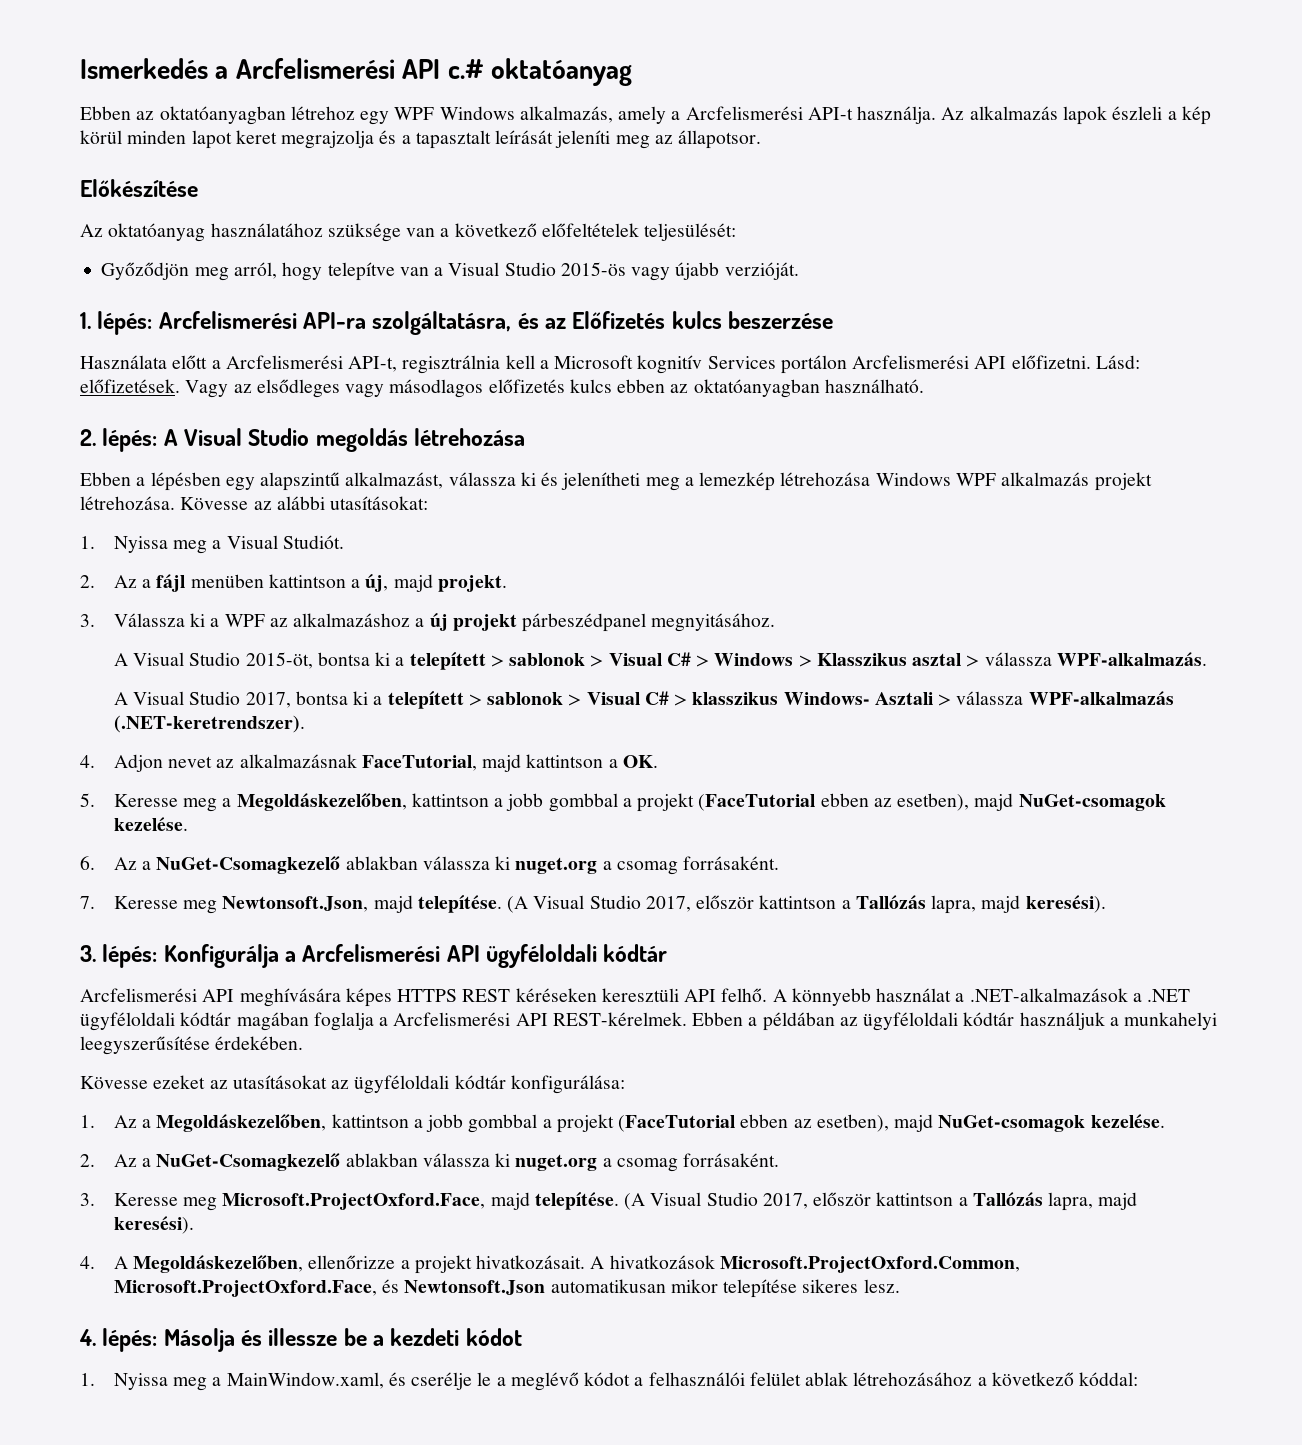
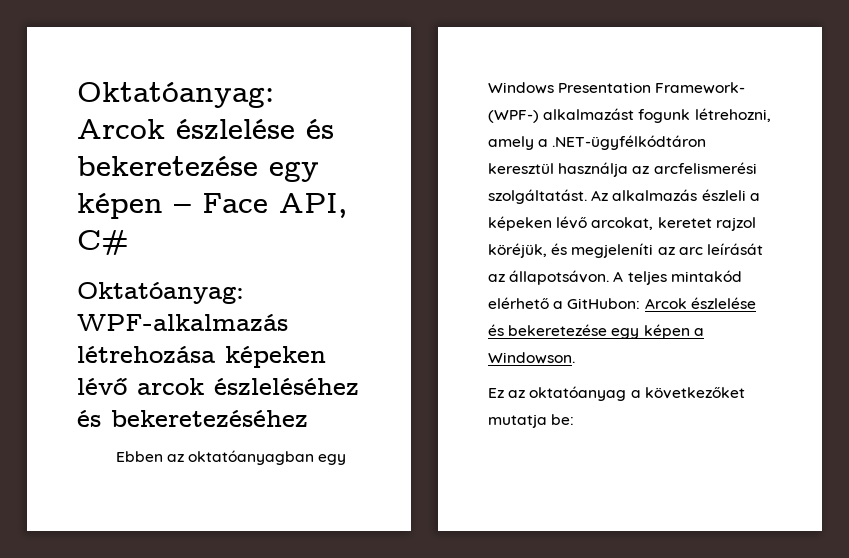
- Ismerkedés a Arcfelismerési API c.# oktatóanyag
- Ebben az oktatóanyagban létrehoz egy WPF Windows alkalmazás, amely a Arcfelismerési API-t használja.
+ Oktatóanyag: Arcok észlelése és bekeretezése egy képen – Face API, C#
+ Oktatóanyag: WPF-alkalmazás létrehozása képeken lévő arcok észleléséhez és bekeretezéséhez
+ Ebben az oktatóanyagban egy Windows Presentation Framework- (WPF-) alkalmazást fogunk létrehozni, amely a .NET-ügyfélkódtáron keresztül használja az arcfelismerési szolgáltatást.
- Az alkalmazás lapok észleli a kép körül minden lapot keret megrajzolja és a tapasztalt leírását jeleníti meg az állapotsor.
- Előkészítése
- Az oktatóanyag használatához szüksége van a következő előfeltételek teljesülését:
- Győződjön meg arról, hogy telepítve van a Visual Studio 2015-ös vagy újabb verzióját.
- 1. lépés: Arcfelismerési API-ra szolgáltatásra, és az Előfizetés kulcs beszerzése
- Használata előtt a Arcfelismerési API-t, regisztrálnia kell a Microsoft kognitív Services portálon Arcfelismerési API előfizetni. Lásd: előfizetések. Vagy az elsődleges vagy másodlagos előfizetés kulcs ebben az oktatóanyagban használható.
- 2. lépés: A Visual Studio megoldás létrehozása
- Ebben a lépésben egy alapszintű alkalmazást, válassza ki és jelenítheti meg a lemezkép létrehozása Windows WPF alkalmazás projekt létrehozása. Kövesse az alábbi utasításokat:
- 1. Nyissa meg a Visual Studiót.
- 2. Az a fájl menüben kattintson a új, majd projekt.
- 3. Válassza ki a WPF az alkalmazáshoz a új projekt párbeszédpanel megnyitásához.
- A Visual Studio 2015-öt, bontsa ki a telepített > sablonok > Visual C# > Windows > Klasszikus asztal > válassza WPF-alkalmazás.
- A Visual Studio 2017, bontsa ki a telepített > sablonok > Visual C# > klasszikus Windows- Asztali > válassza WPF-alkalmazás (.NET-keretrendszer).
- 4. Adjon nevet az alkalmazásnak FaceTutorial, majd kattintson a OK.
- 5. Keresse meg a Megoldáskezelőben, kattintson a jobb gombbal a projekt (FaceTutorial ebben az esetben), majd NuGet-csomagok kezelése.
- 6. Az a NuGet-Csomagkezelő ablakban válassza ki nuget.org a csomag forrásaként.
- 7. Keresse meg Newtonsoft.Json, majd telepítése. (A Visual Studio 2017, először kattintson a Tallózás lapra, majd keresési).
- 3. lépés: Konfigurálja a Arcfelismerési API ügyféloldali kódtár
- Arcfelismerési API meghívására képes HTTPS REST kéréseken keresztüli API felhő. A könnyebb használat a .NET-alkalmazások a .NET ügyféloldali kódtár magában foglalja a Arcfelismerési API REST-kérelmek. Ebben a példában az ügyféloldali kódtár használjuk a munkahelyi leegyszerűsítése érdekében.
- Kövesse ezeket az utasításokat az ügyféloldali kódtár konfigurálása:
- 1. Az a Megoldáskezelőben, kattintson a jobb gombbal a projekt (FaceTutorial ebben az esetben), majd NuGet-csomagok kezelése.
- 2. Az a NuGet-Csomagkezelő ablakban válassza ki nuget.org a csomag forrásaként.
- 3. Keresse meg Microsoft.ProjectOxford.Face, majd telepítése. (A Visual Studio 2017, először kattintson a Tallózás lapra, majd keresési).
- 4. A Megoldáskezelőben, ellenőrizze a projekt hivatkozásait. A hivatkozások Microsoft.ProjectOxford.Common, Microsoft.ProjectOxford.Face, és Newtonsoft.Json automatikusan mikor telepítése sikeres lesz.
- 4. lépés: Másolja és illessze be a kezdeti kódot
- 1. Nyissa meg a MainWindow.xaml, és cserélje le a meglévő kódot a felhasználói felület ablak létrehozásához a következő kóddal:
+ Az alkalmazás észleli a képeken lévő arcokat, keretet rajzol köréjük, és megjeleníti az arc leírását az állapotsávon. A teljes mintakód elérhető a GitHubon: Arcok észlelése és bekeretezése egy képen a Windowson.
+ Ez az oktatóanyag a következőket mutatja be:

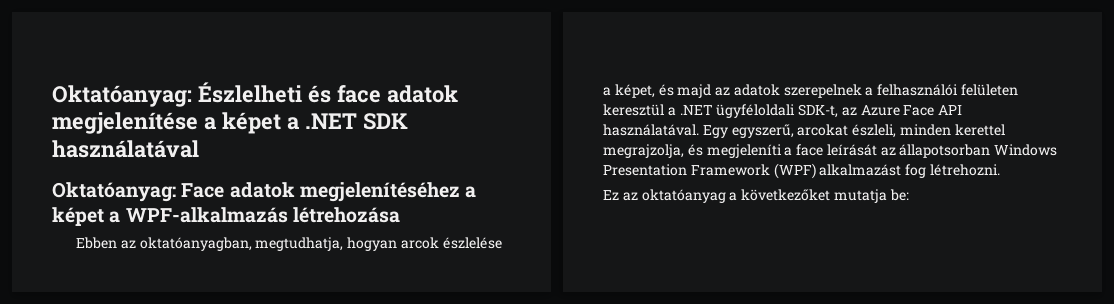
- Oktatóanyag: Arcok észlelése és bekeretezése egy képen – Face API, C#
- Oktatóanyag: WPF-alkalmazás létrehozása képeken lévő arcok észleléséhez és bekeretezéséhez
- Ebben az oktatóanyagban egy Windows Presentation Framework- (WPF-) alkalmazást fogunk létrehozni, amely a .NET-ügyfélkódtáron keresztül használja az arcfelismerési szolgáltatást. Az alkalmazás észleli a képeken lévő arcokat, keretet rajzol köréjük, és megjeleníti az arc leírását az állapotsávon. A teljes mintakód elérhető a GitHubon: Arcok észlelése és bekeretezése egy képen a Windowson.
+ Oktatóanyag: Észlelheti és face adatok megjelenítése a képet a .NET SDK használatával
+ Oktatóanyag: Face adatok megjelenítéséhez a képet a WPF-alkalmazás létrehozása
+ Ebben az oktatóanyagban, megtudhatja, hogyan arcok észlelése a képet, és majd az adatok szerepelnek a felhasználói felületen keresztül a .NET ügyféloldali SDK-t, az Azure Face API használatával. Egy egyszerű, arcokat észleli, minden kerettel megrajzolja, és megjeleníti a face leírását az állapotsorban Windows Presentation Framework (WPF) alkalmazást fog létrehozni.

